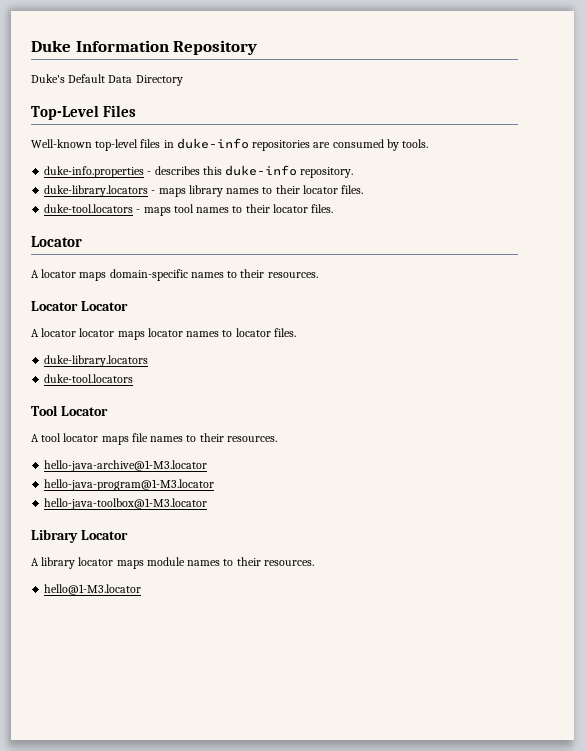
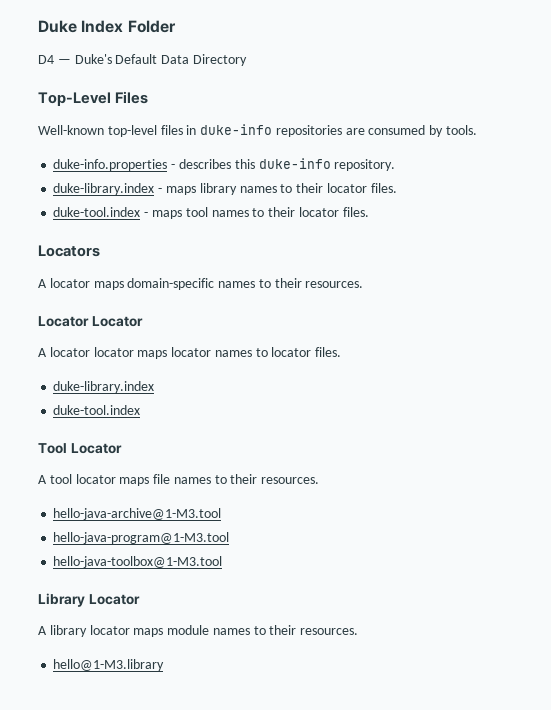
- Duke Information Repository
- Duke's Default Data Directory
+ Duke Index Folder
+ D4 — Duke's Default Data Directory
- duke-library.locators - maps library names to their locator files.
+ duke-library.index - maps library names to their locator files.
- duke-tool.locators - maps tool names to their locator files.
- Locator
+ duke-tool.index - maps tool names to their locator files.
+ Locators
  A locator locator maps locator names to locator files.
- duke-library.locators
- duke-tool.locators
+ duke-library.index
+ duke-tool.index
- hello-java-archive@1-M3.locator
- hello-java-program@1-M3.locator
- hello-java-toolbox@1-M3.locator
+ hello-java-archive@1-M3.tool
+ hello-java-program@1-M3.tool
+ hello-java-toolbox@1-M3.tool
- hello@1-M3.locator
+ hello@1-M3.library

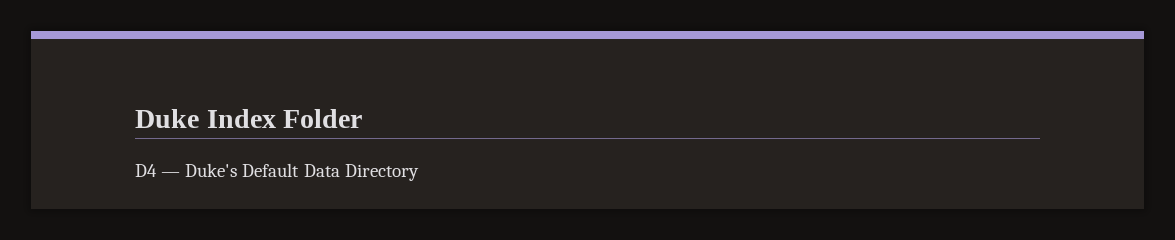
- Top-Level Files
- Well-known top-level files in duke-info repositories are consumed by tools.
- duke-info.properties - describes this duke-info repository.
- duke-library.index - maps library names to their locator files.
- duke-tool.index - maps tool names to their locator files.
- Locators
- A locator maps domain-specific names to their resources.
- Locator Locator
- A locator locator maps locator names to locator files.
- duke-library.index
- duke-tool.index
- Tool Locator
- A tool locator maps file names to their resources.
- hello-java-archive@1-M3.tool
- hello-java-program@1-M3.tool
- hello-java-toolbox@1-M3.tool
- Library Locator
- A library locator maps module names to their resources.
- hello@1-M3.library

